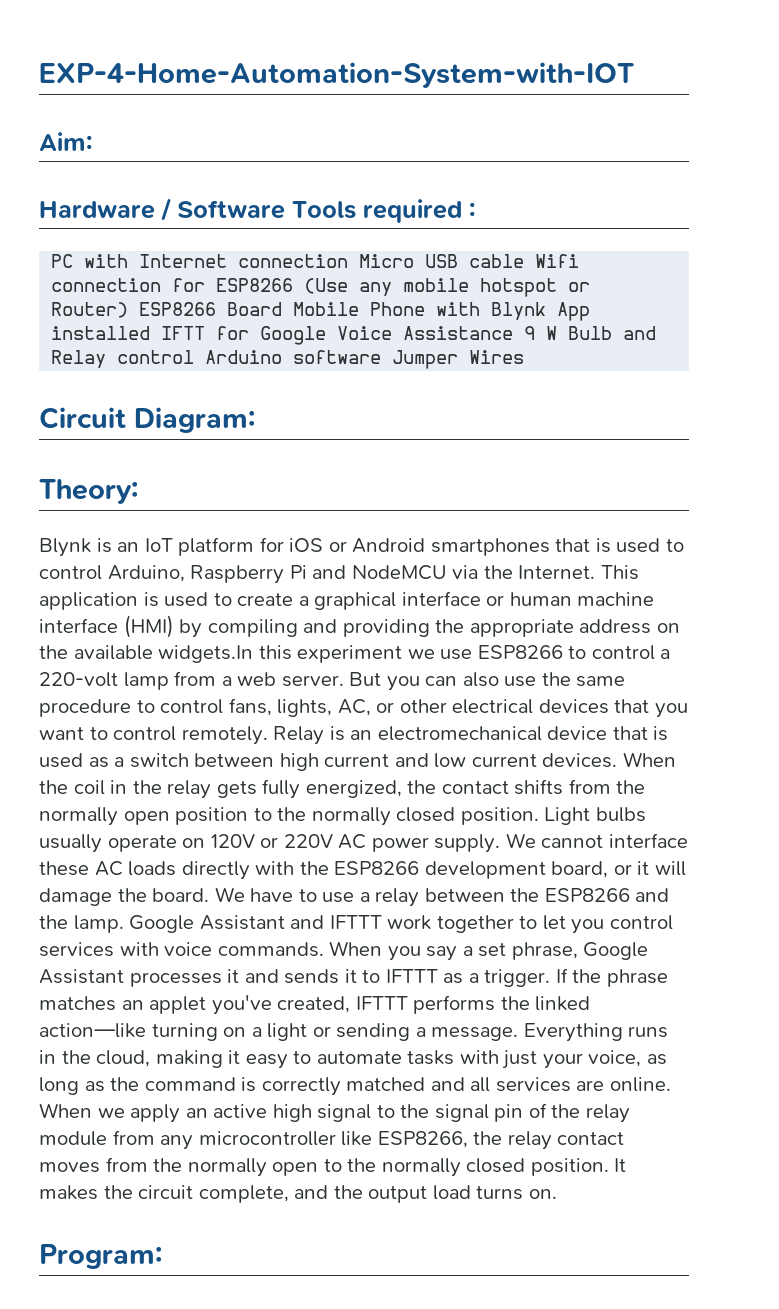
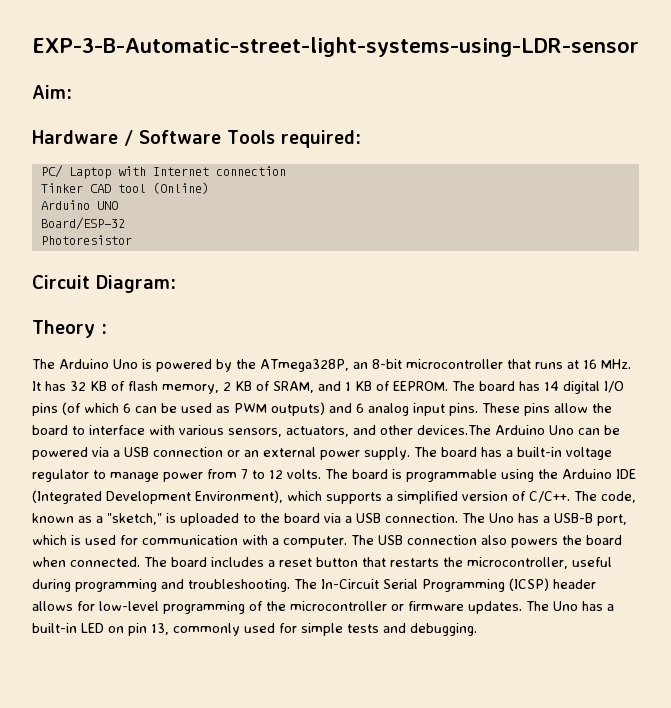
- EXP-4-Home-Automation-System-with-IOT
+ EXP-3-B-Automatic-street-light-systems-using-LDR-sensor
- Hardware / Software Tools required :
- PC with Internet connection Micro USB cable Wifi connection for ESP8266 (Use any mobile hotspot or Router) ESP8266 Board Mobile Phone with Blynk App installed IFTT for Google Voice Assistance 9 W Bulb and Relay control Arduino software Jumper Wires
+ Hardware / Software Tools required:
+ PC/ Laptop with Internet connection
+ Tinker CAD tool (Online)
+ Arduino UNO
+ Board/ESP-32
+ Photoresistor
  Circuit Diagram:
- Theory:
- Blynk is an IoT platform for iOS or Android smartphones that is used to control Arduino, Raspberry Pi and NodeMCU via the Internet. This application is used to create a graphical interface or human machine interface (HMI) by compiling and providing the appropriate address on the available widgets.In this experiment we use ESP8266 to control a 220-volt lamp from a web server. But you can also use the same procedure to control fans, lights, AC, or other electrical devices that you want to control remotely. Relay is an electromechanical device that is used as a switch between high current and low current devices. When the coil in the relay gets fully energized, the contact shifts from the normally open position to the normally closed position. Light bulbs usually operate on 120V or 220V AC power supply. We cannot interface these AC loads directly with the ESP8266 development board, or it will damage the board. We have to use a relay between the ESP8266 and the lamp. Google Assistant and IFTTT work together to let you control services with voice commands. When you say a set phrase, Google Assistant processes it and sends it to IFTTT as a trigger. If the phrase matches an applet you've created, IFTTT performs the linked action—like turning on a light or sending a message. Everything runs in the cloud, making it easy to automate tasks with just your voice, as long as the command is correctly matched and all services are online. When we apply an active high signal to the signal pin of the relay module from any microcontroller like ESP8266, the relay contact moves from the normally open to the normally closed position. It makes the circuit complete, and the output load turns on.
- Program:
+ Theory :
+ The Arduino Uno is powered by the ATmega328P, an 8-bit microcontroller that runs at 16 MHz. It has 32 KB of flash memory, 2 KB of SRAM, and 1 KB of EEPROM. The board has 14 digital I/O pins (of which 6 can be used as PWM outputs) and 6 analog input pins. These pins allow the board to interface with various sensors, actuators, and other devices.The Arduino Uno can be powered via a USB connection or an external power supply. The board has a built-in voltage regulator to manage power from 7 to 12 volts. The board is programmable using the Arduino IDE (Integrated Development Environment), which supports a simplified version of C/C++. The code, known as a "sketch," is uploaded to the board via a USB connection. The Uno has a USB-B port, which is used for communication with a computer. The USB connection also powers the board when connected. The board includes a reset button that restarts the microcontroller, useful during programming and troubleshooting. The In-Circuit Serial Programming (ICSP) header allows for low-level programming of the microcontroller or firmware updates. The Uno has a built-in LED on pin 13, commonly used for simple tests and debugging.

